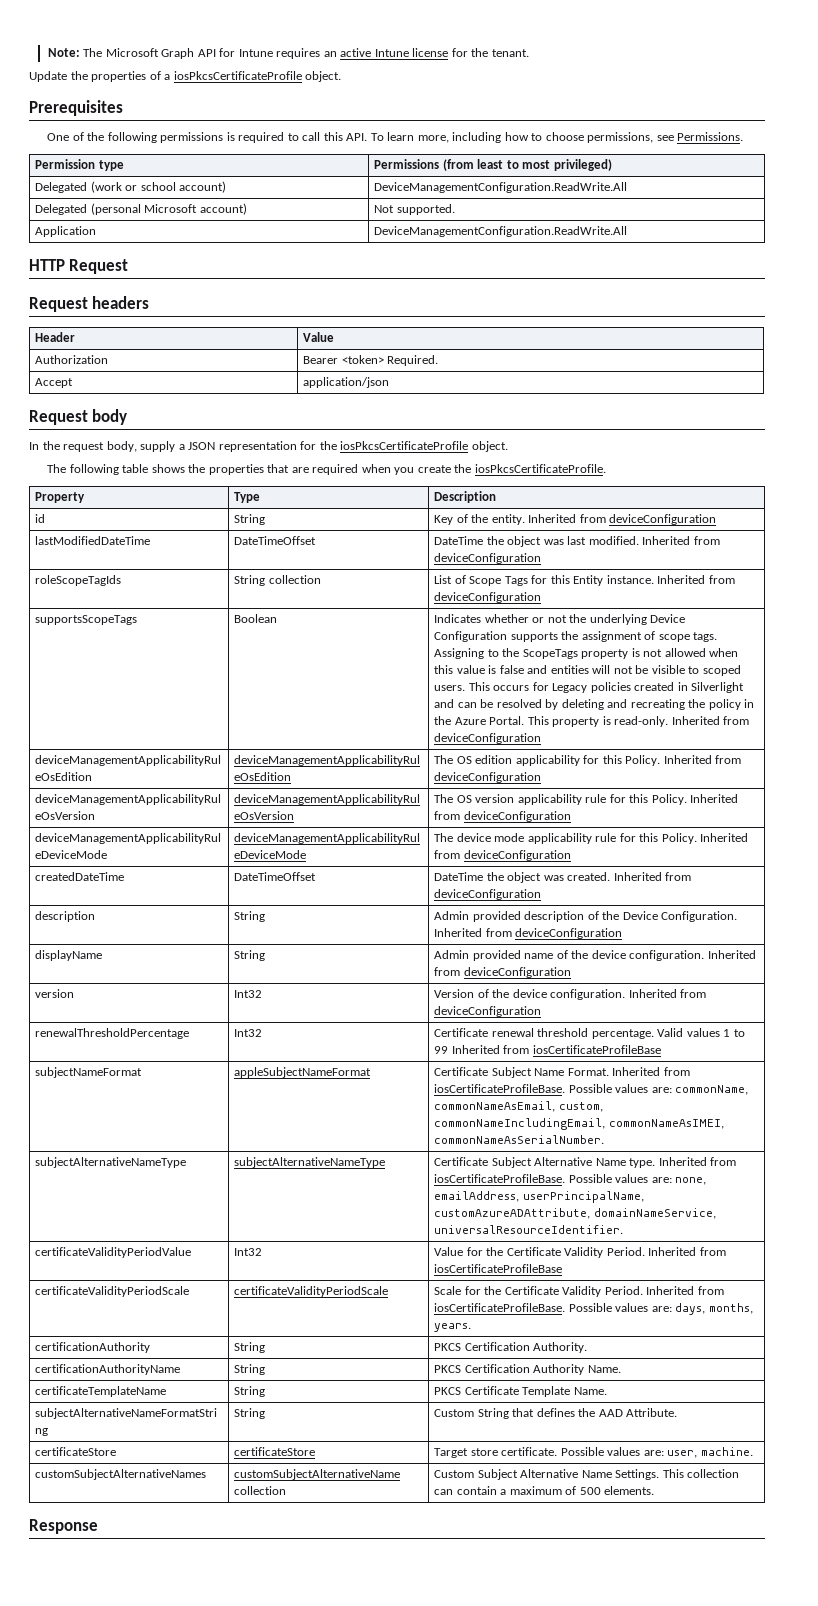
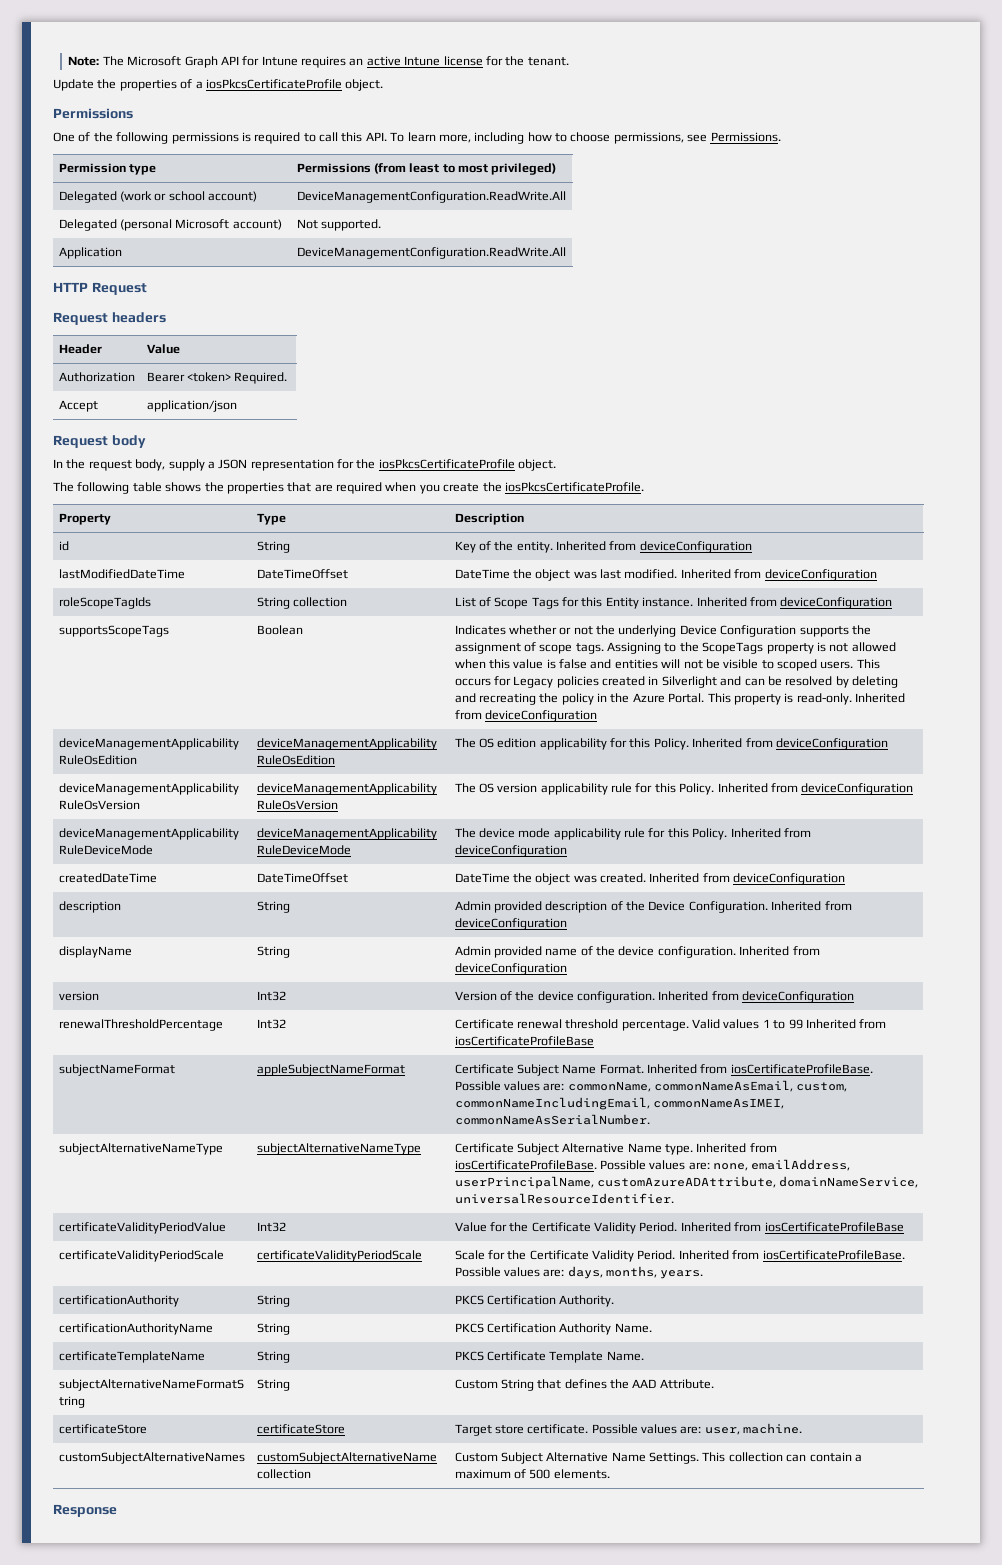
  Update the properties of a iosPkcsCertificateProfile object.
- Prerequisites
+ Permissions

